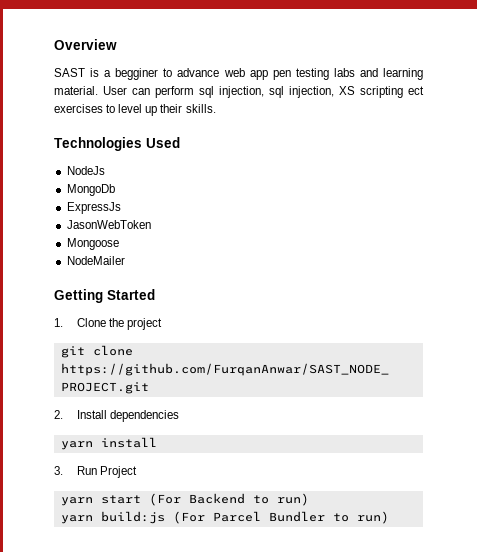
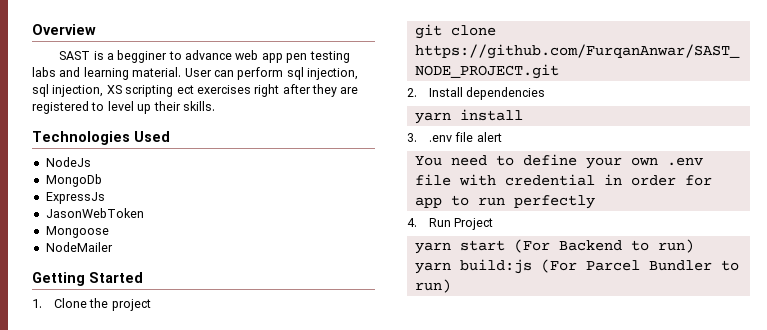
- User can perform sql injection, sql injection, XS scripting ect exercises to level up their skills.
+ User can perform sql injection, sql injection, XS scripting ect exercises right after they are registered to level up their skills.
- 3. Run Project
+ 3. .env file alert
+ You need to define your own .env file with credential in order for app to run perfectly
+ 4. Run Project

